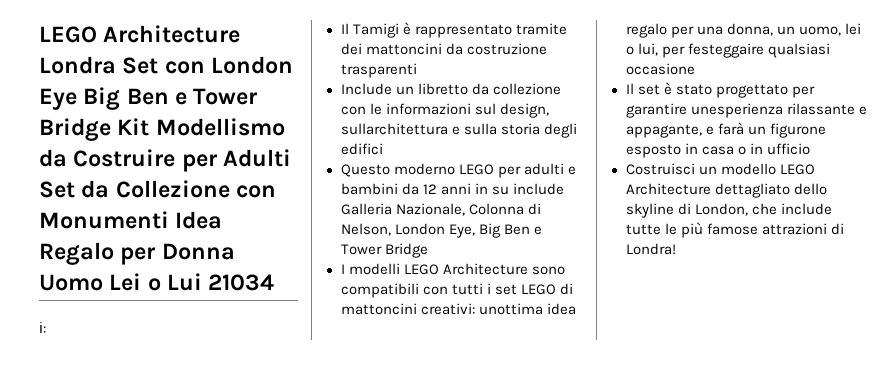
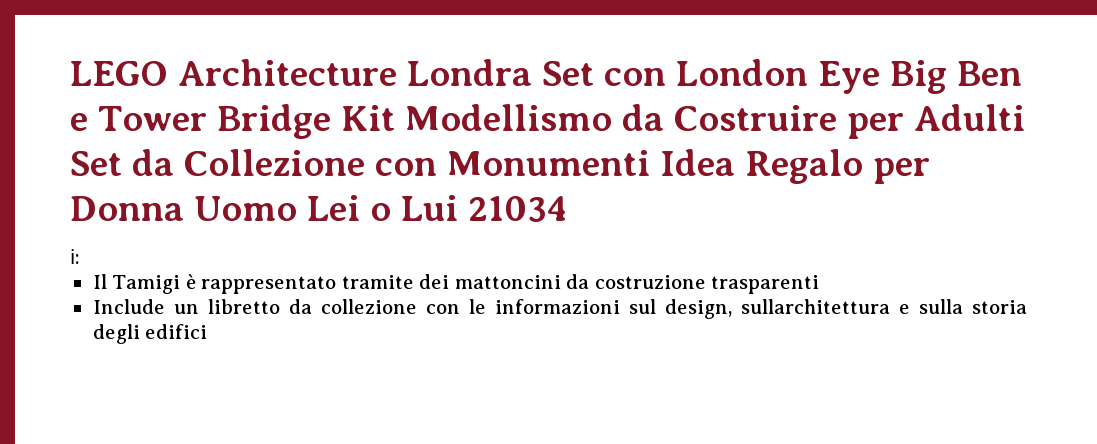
- Questo moderno LEGO per adulti e bambini da 12 anni in su include Galleria Nazionale, Colonna di Nelson, London Eye, Big Ben e Tower Bridge
- I modelli LEGO Architecture sono compatibili con tutti i set LEGO di mattoncini creativi: unottima idea regalo per una donna, un uomo, lei o lui, per festeggaire qualsiasi occasione
- Il set è stato progettato per garantire unesperienza rilassante e appagante, e farà un figurone esposto in casa o in ufficio
- Costruisci un modello LEGO Architecture dettagliato dello skyline di London, che include tutte le più famose attrazioni di Londra!

